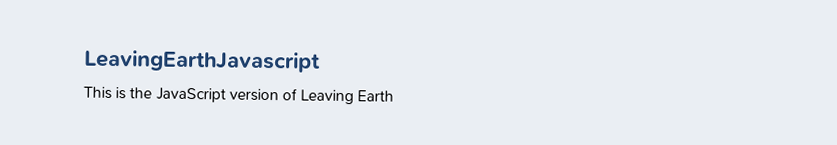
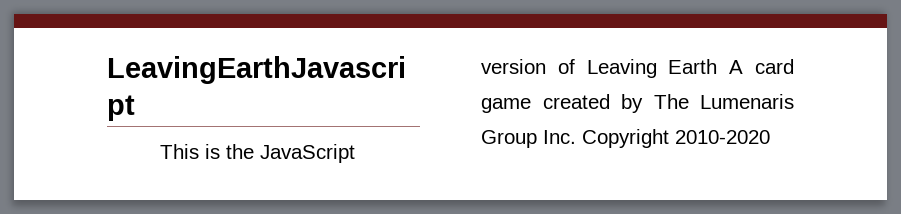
- This is the JavaScript version of Leaving Earth
+ This is the JavaScript version of Leaving Earth A card game created by The Lumenaris Group Inc. Copyright 2010-2020

